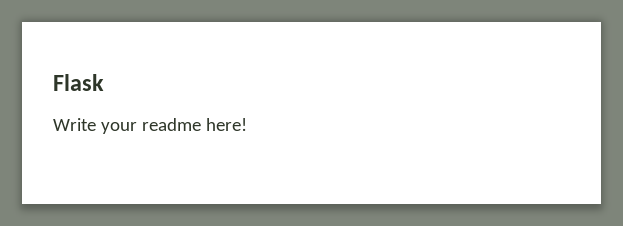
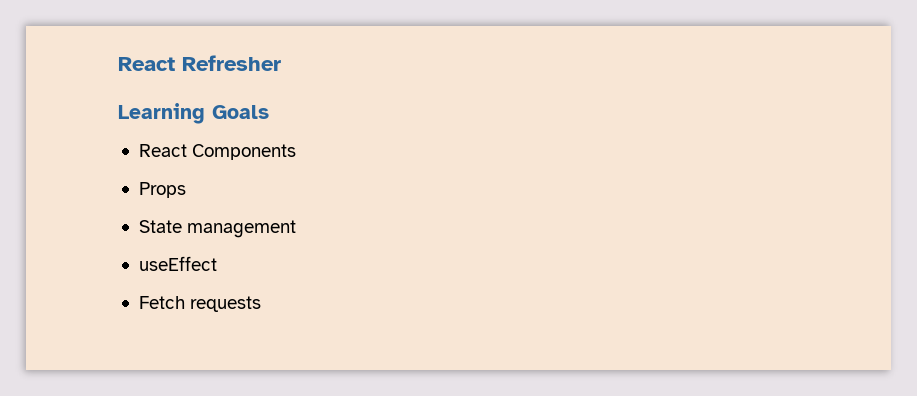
- Flask
- Write your readme here!
+ React Refresher
+ Learning Goals
+ React Components
+ Props
+ State management
+ useEffect
+ Fetch requests

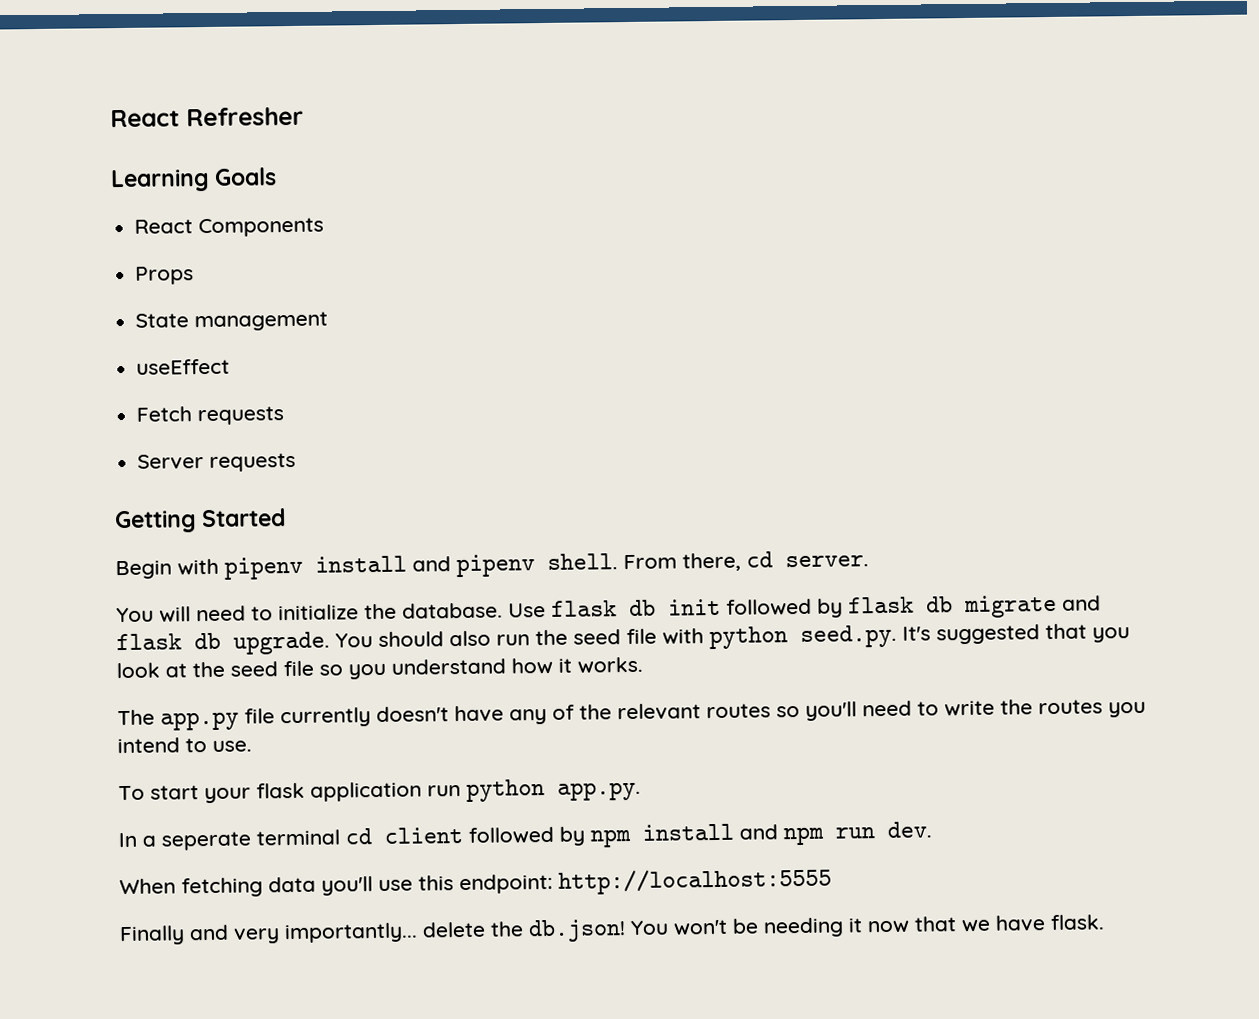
+ Server requests
+ Getting Started
+ Begin with pipenv install and pipenv shell. From there, cd server.
+ You will need to initialize the database. Use flask db init followed by flask db migrate and flask db upgrade. You should also run the seed file with python seed.py. It's suggested that you look at the seed file so you understand how it works.
+ The app.py file currently doesn't have any of the relevant routes so you'll need to write the routes you intend to use.
+ To start your flask application run python app.py.
+ In a seperate terminal cd client followed by npm install and npm run dev.
+ When fetching data you'll use this endpoint: http://localhost:5555
+ Finally and very importantly... delete the db.json! You won't be needing it now that we have flask.

